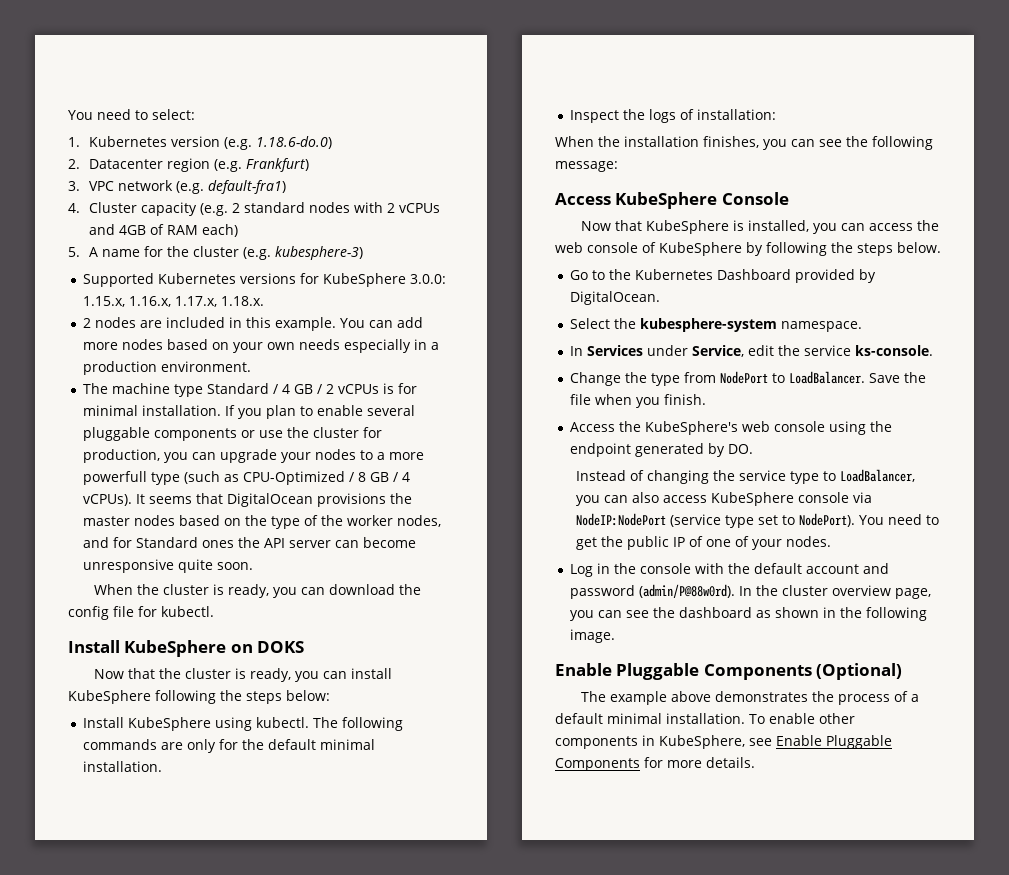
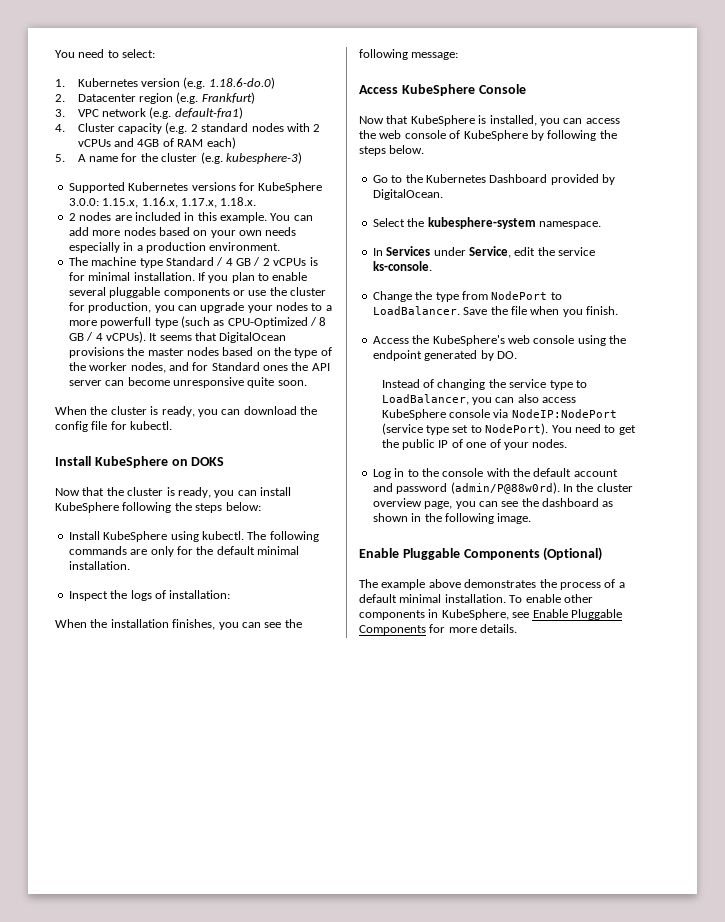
- Log in the console with the default account and password (admin/P@88w0rd).
+ Log in to the console with the default account and password (admin/P@88w0rd).

